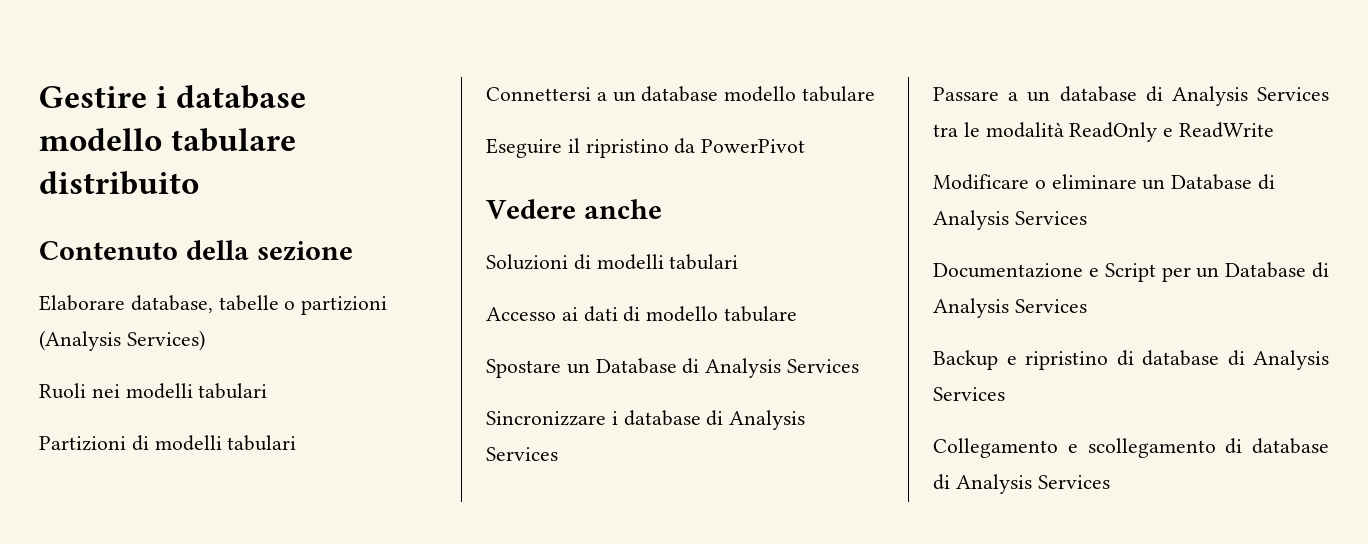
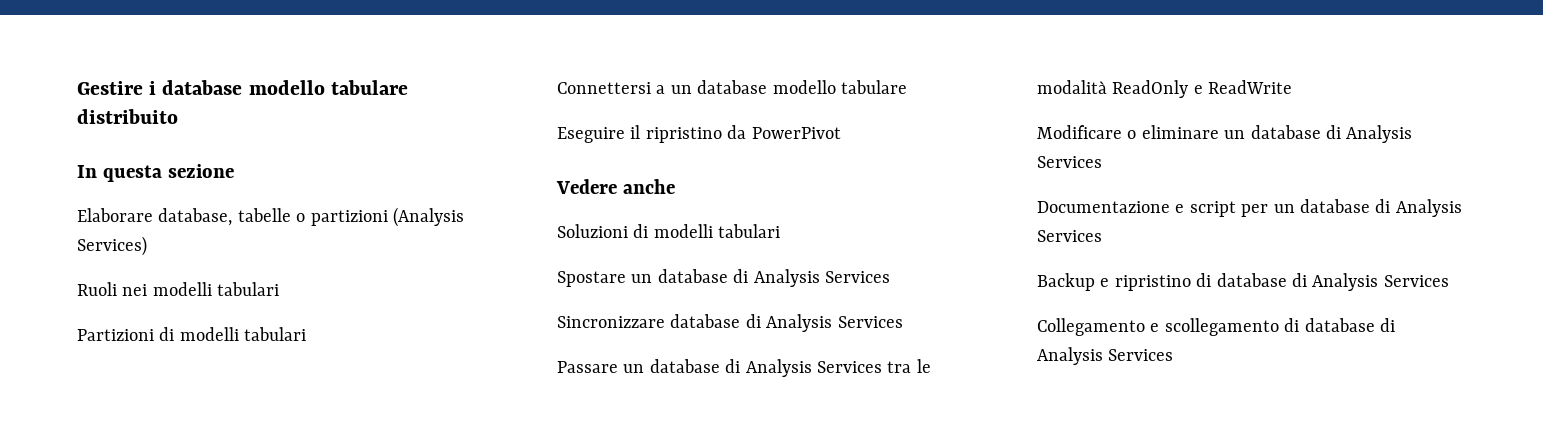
- Contenuto della sezione
+ In questa sezione
- Accesso ai dati di modello tabulare
- Spostare un Database di Analysis Services
+ Spostare un database di Analysis Services
- Sincronizzare i database di Analysis Services
+ Sincronizzare database di Analysis Services
- Passare a un database di Analysis Services tra le modalità ReadOnly e ReadWrite
+ Passare un database di Analysis Services tra le modalità ReadOnly e ReadWrite
- Modificare o eliminare un Database di Analysis Services
+ Modificare o eliminare un database di Analysis Services
- Documentazione e Script per un Database di Analysis Services
+ Documentazione e script per un database di Analysis Services

